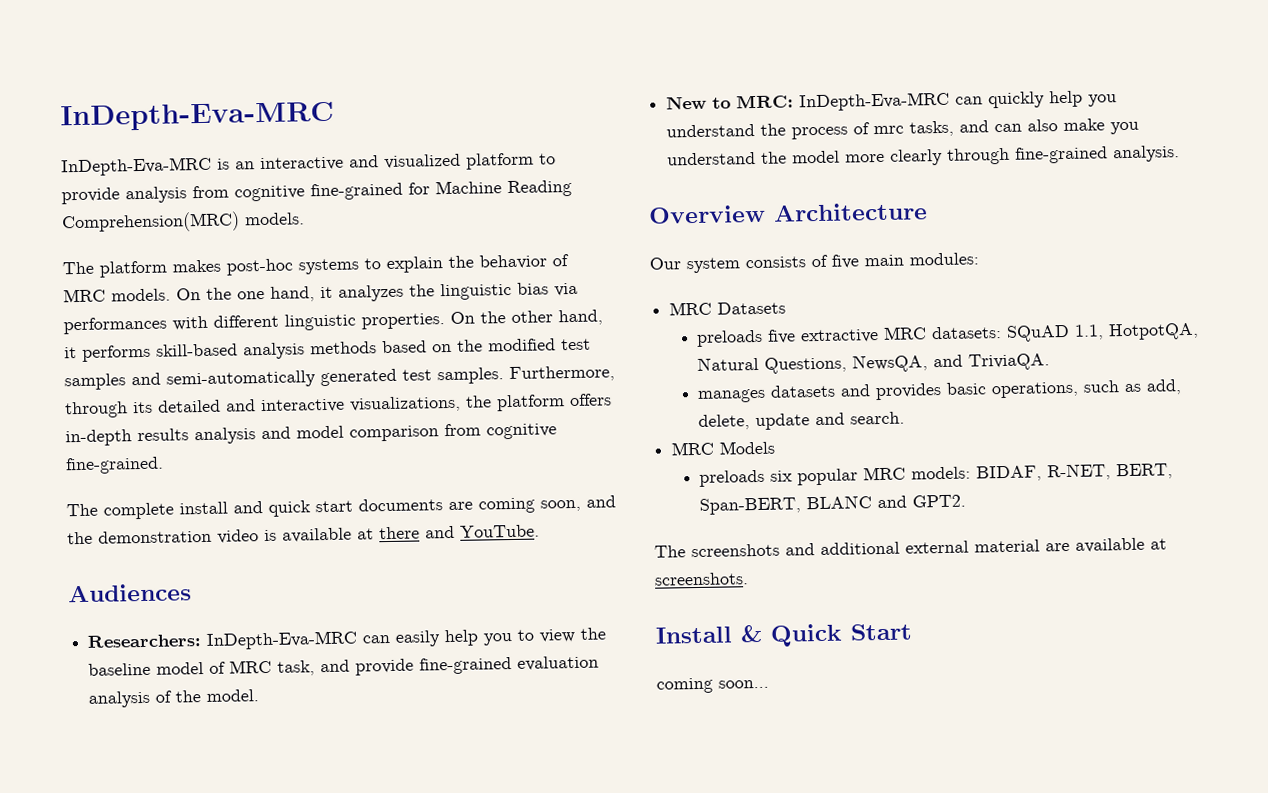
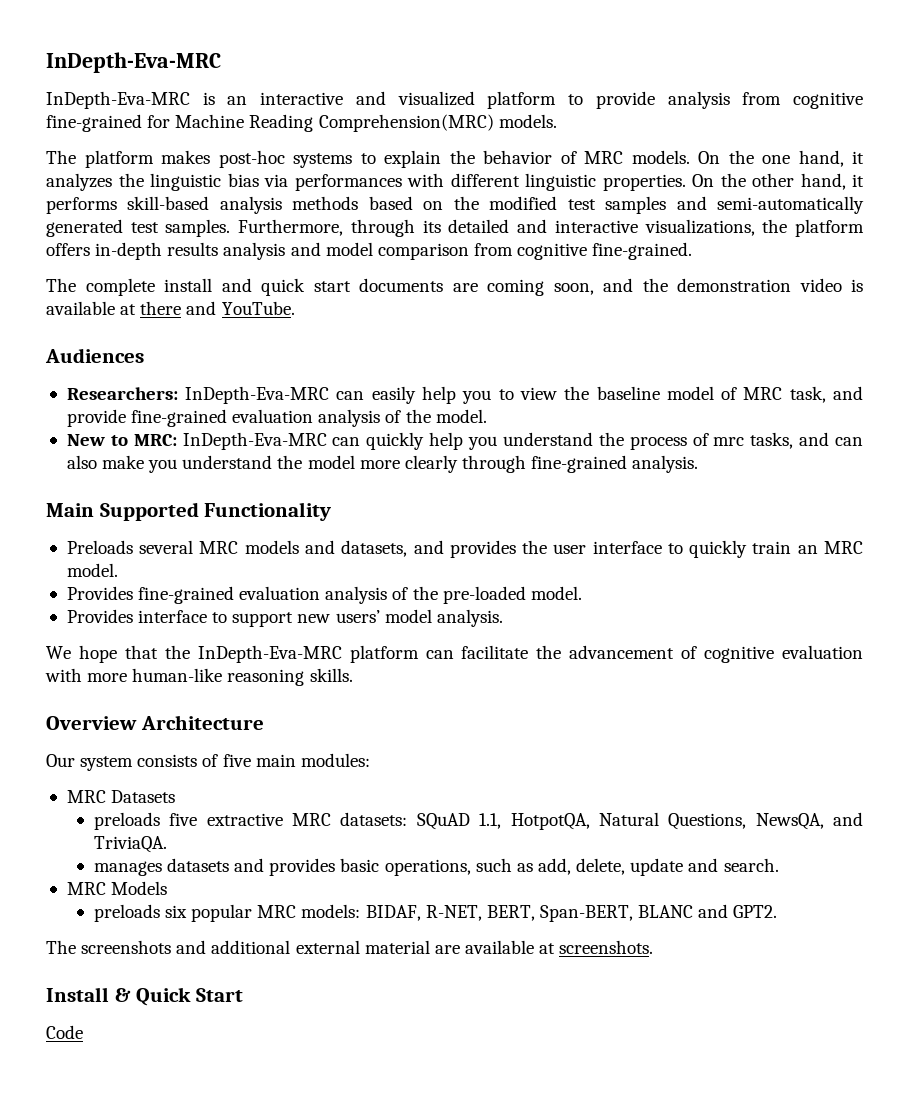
+ Main Supported Functionality
+ Preloads several MRC models and datasets, and provides the user interface to quickly train an MRC model.
+ Provides fine-grained evaluation analysis of the pre-loaded model.
+ Provides interface to support new users’ model analysis.
+ We hope that the InDepth-Eva-MRC platform can facilitate the advancement of cognitive evaluation with more human-like reasoning skills.
- coming soon...
+ Code

